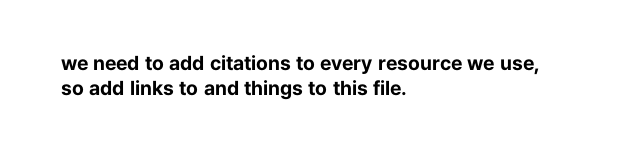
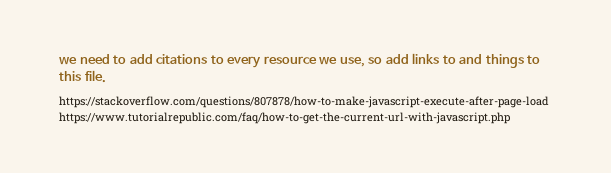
+ https://stackoverflow.com/questions/807878/how-to-make-javascript-execute-after-page-load https://www.tutorialrepublic.com/faq/how-to-get-the-current-url-with-javascript.php

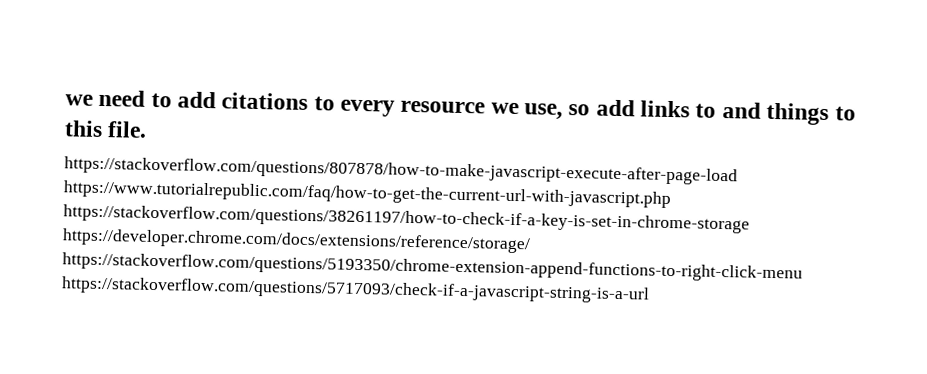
- https://stackoverflow.com/questions/807878/how-to-make-javascript-execute-after-page-load https://www.tutorialrepublic.com/faq/how-to-get-the-current-url-with-javascript.php
+ https://stackoverflow.com/questions/807878/how-to-make-javascript-execute-after-page-load https://www.tutorialrepublic.com/faq/how-to-get-the-current-url-with-javascript.php https://stackoverflow.com/questions/38261197/how-to-check-if-a-key-is-set-in-chrome-storage https://developer.chrome.com/docs/extensions/reference/storage/ https://stackoverflow.com/questions/5193350/chrome-extension-append-functions-to-right-click-menu https://stackoverflow.com/questions/5717093/check-if-a-javascript-string-is-a-url

